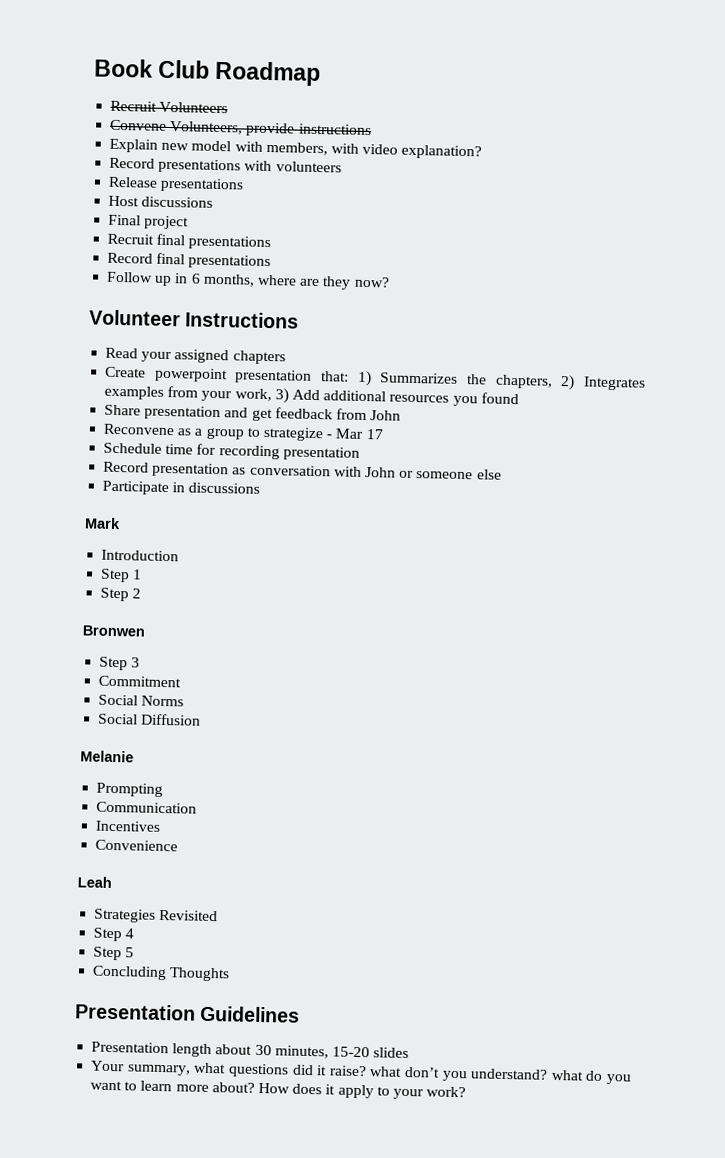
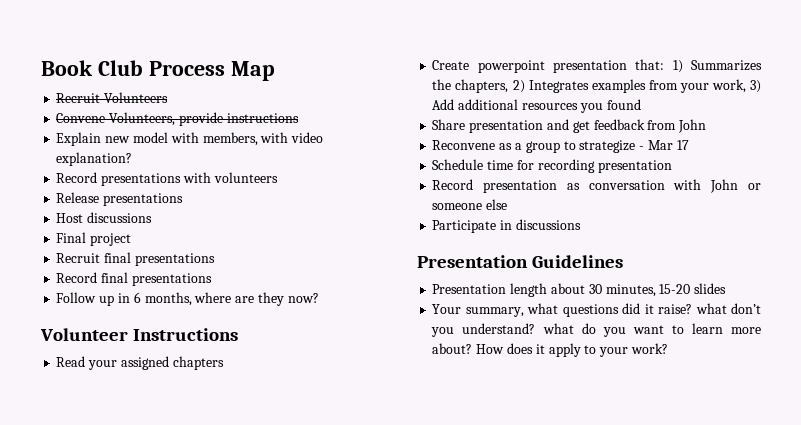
- Book Club Roadmap
+ Book Club Process Map
- Mark
- Introduction
- Step 1
- Step 2
- Bronwen
- Step 3
- Commitment
- Social Norms
- Social Diffusion
- Melanie
- Prompting
- Communication
- Incentives
- Convenience
- Leah
- Strategies Revisited
- Step 4
- Step 5
- Concluding Thoughts

